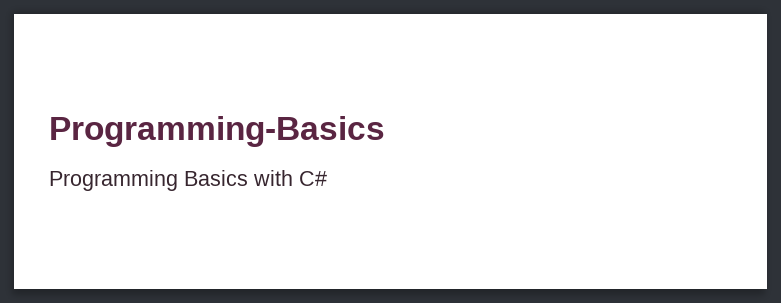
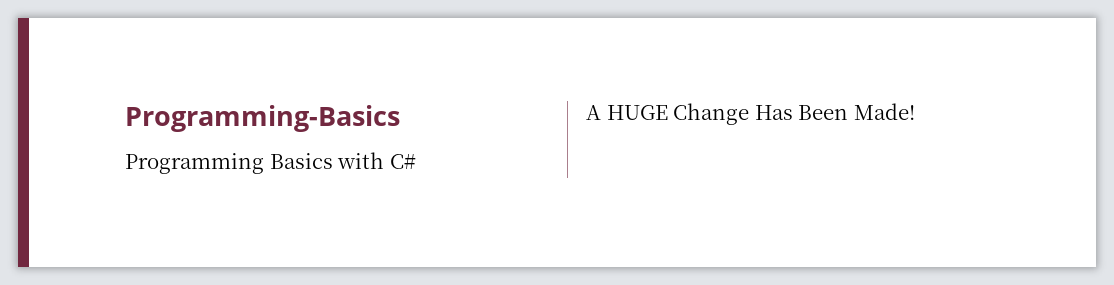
+ A HUGE Change Has Been Made!

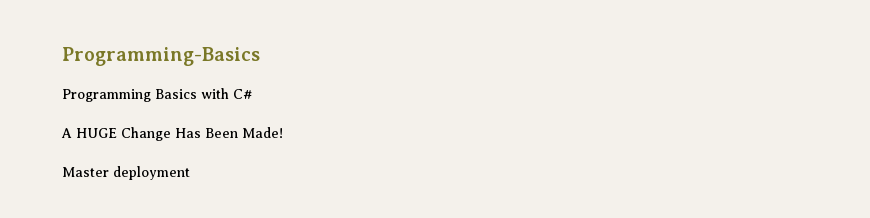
+ Master deployment

